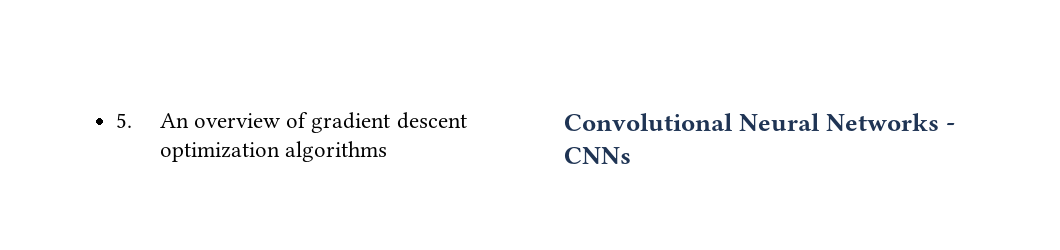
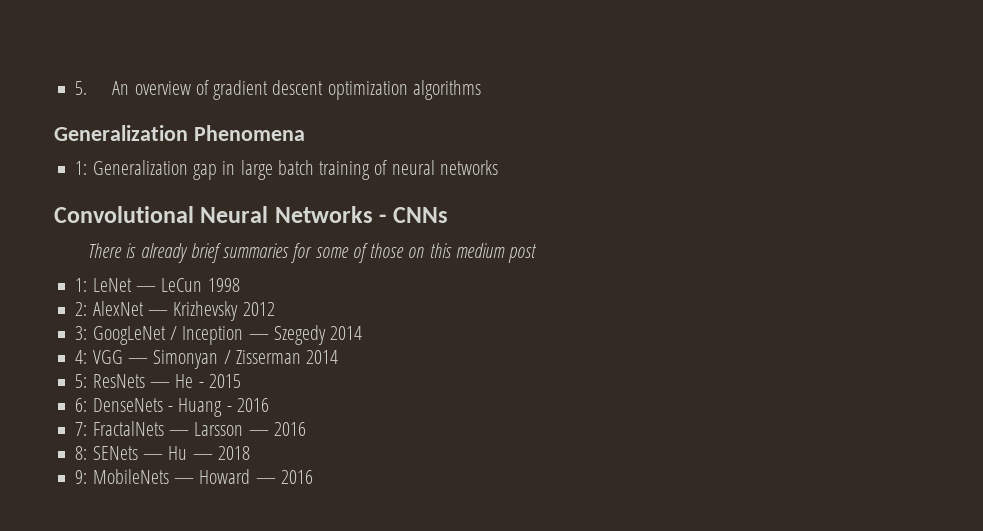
+ Generalization Phenomena
+ 1: Generalization gap in large batch training of neural networks
+ There is already brief summaries for some of those on this medium post
+ 1: LeNet — LeCun 1998
+ 2: AlexNet — Krizhevsky 2012
+ 3: GoogLeNet / Inception — Szegedy 2014
+ 4: VGG — Simonyan / Zisserman 2014
+ 5: ResNets — He - 2015
+ 6: DenseNets - Huang - 2016
+ 7: FractalNets — Larsson — 2016
+ 8: SENets — Hu — 2018
+ 9: MobileNets — Howard — 2016

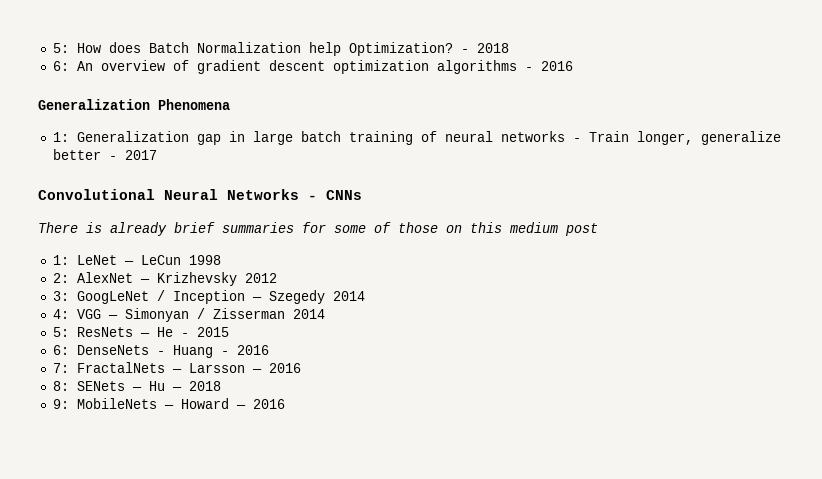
- 5. An overview of gradient descent optimization algorithms
+ 5: How does Batch Normalization help Optimization? - 2018
+ 6: An overview of gradient descent optimization algorithms - 2016
- 1: Generalization gap in large batch training of neural networks
+ 1: Generalization gap in large batch training of neural networks - Train longer, generalize better - 2017

